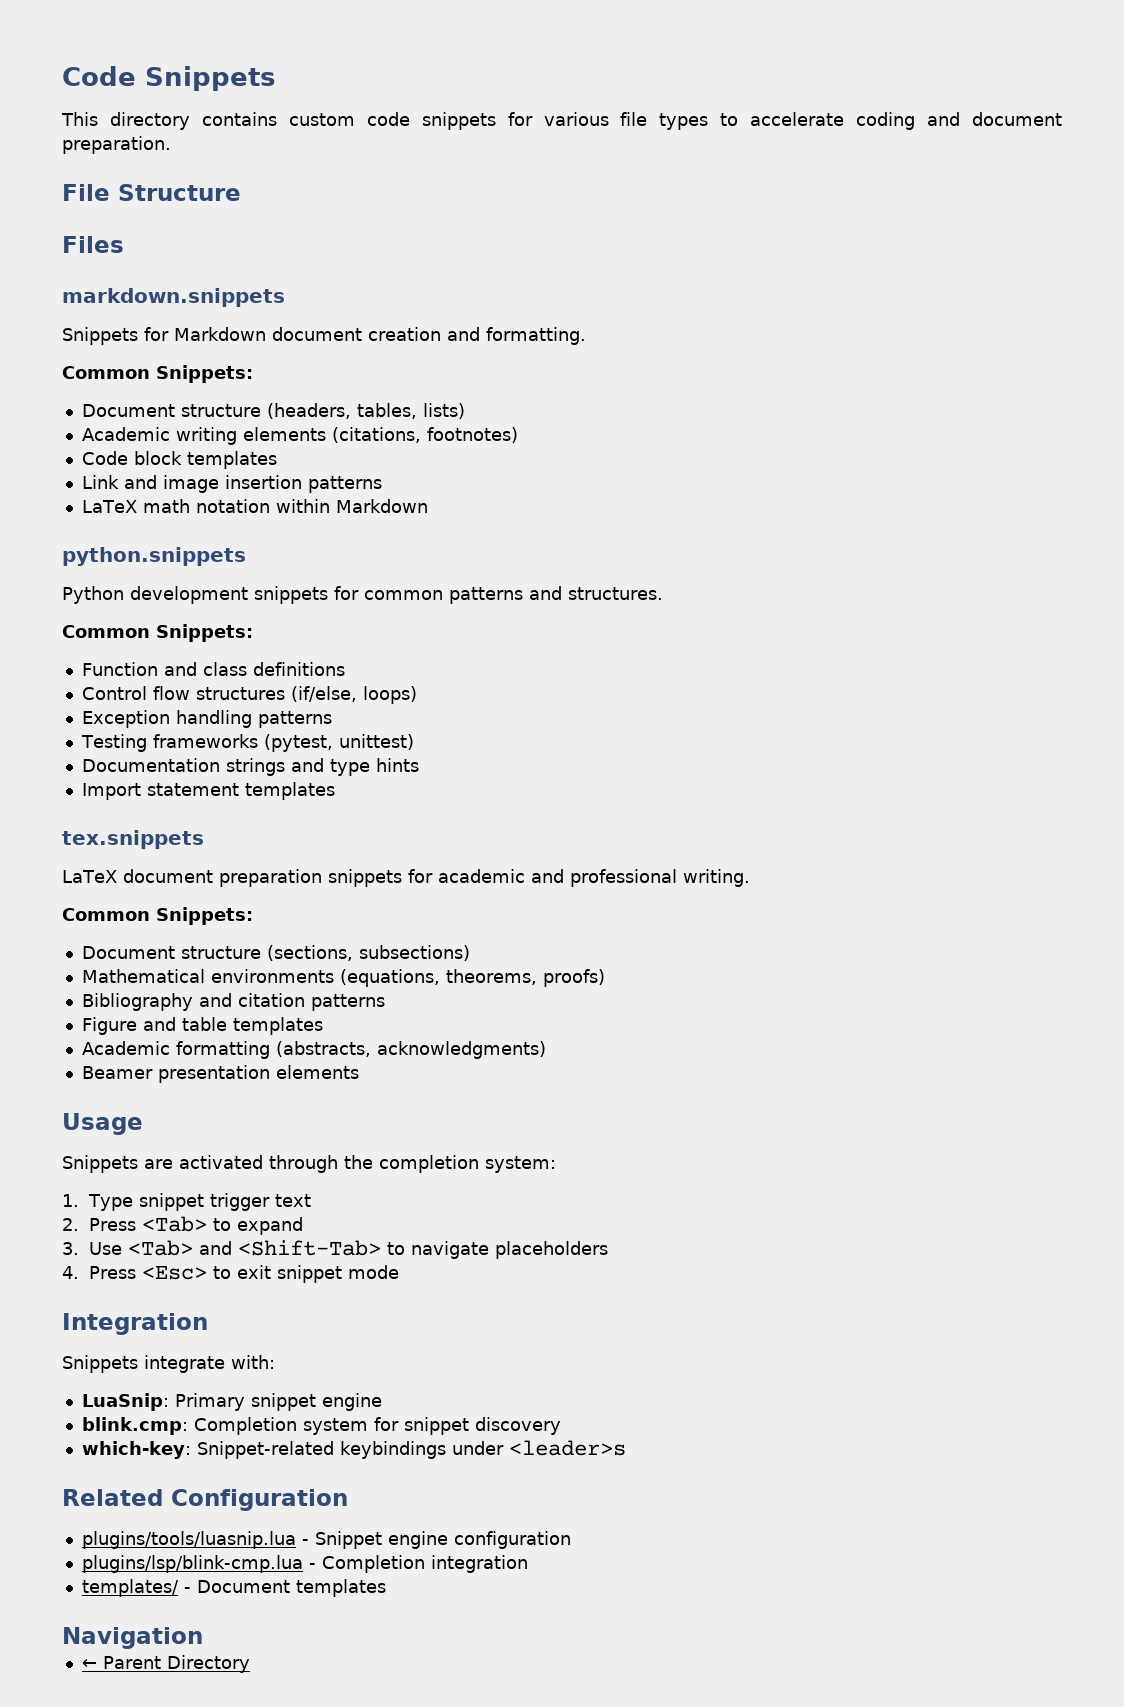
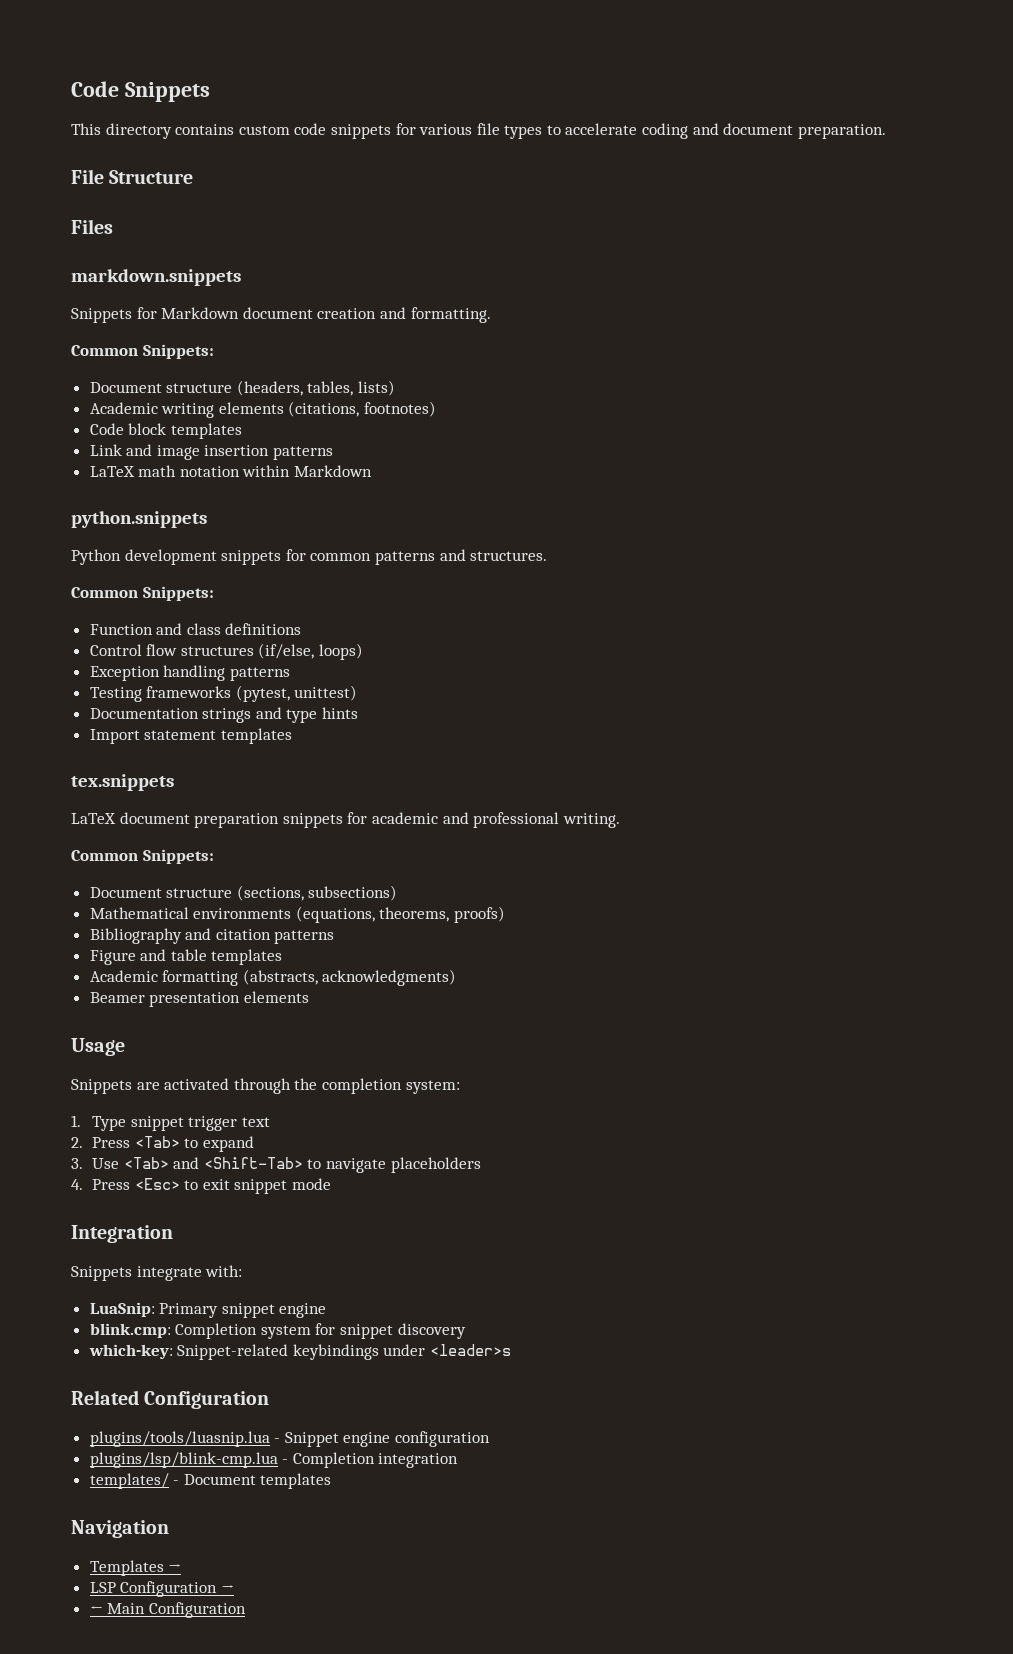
+ Templates →
+ LSP Configuration →
- ← Parent Directory
+ ← Main Configuration

